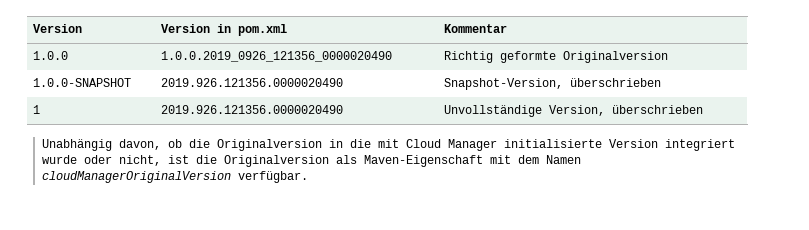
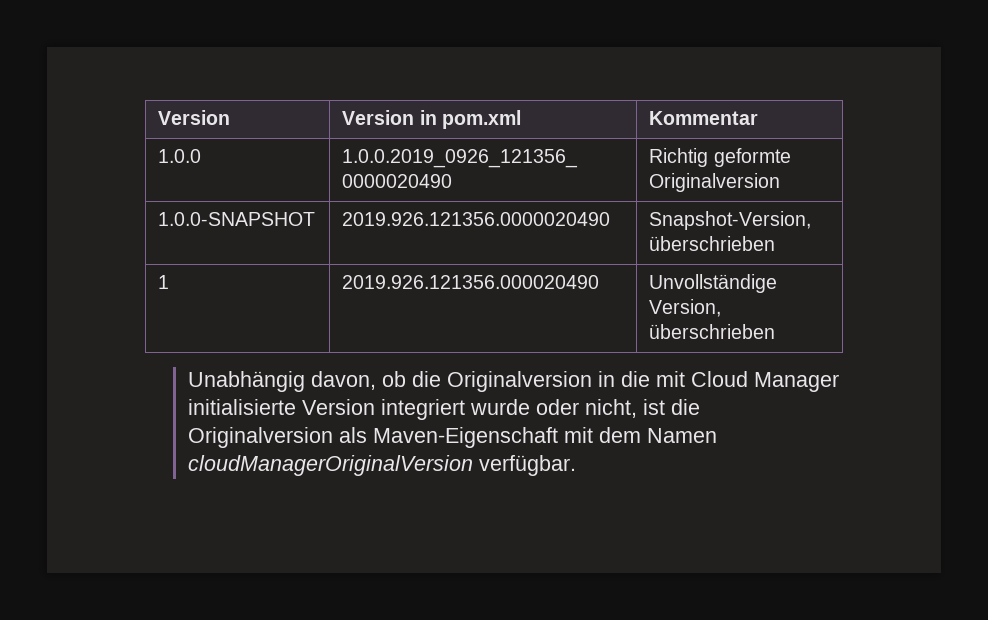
- 1 | 2019.926.121356.0000020490 | Unvollständige Version, überschrieben
+ 1 | 2019.926.121356.000020490 | Unvollständige Version, überschrieben

